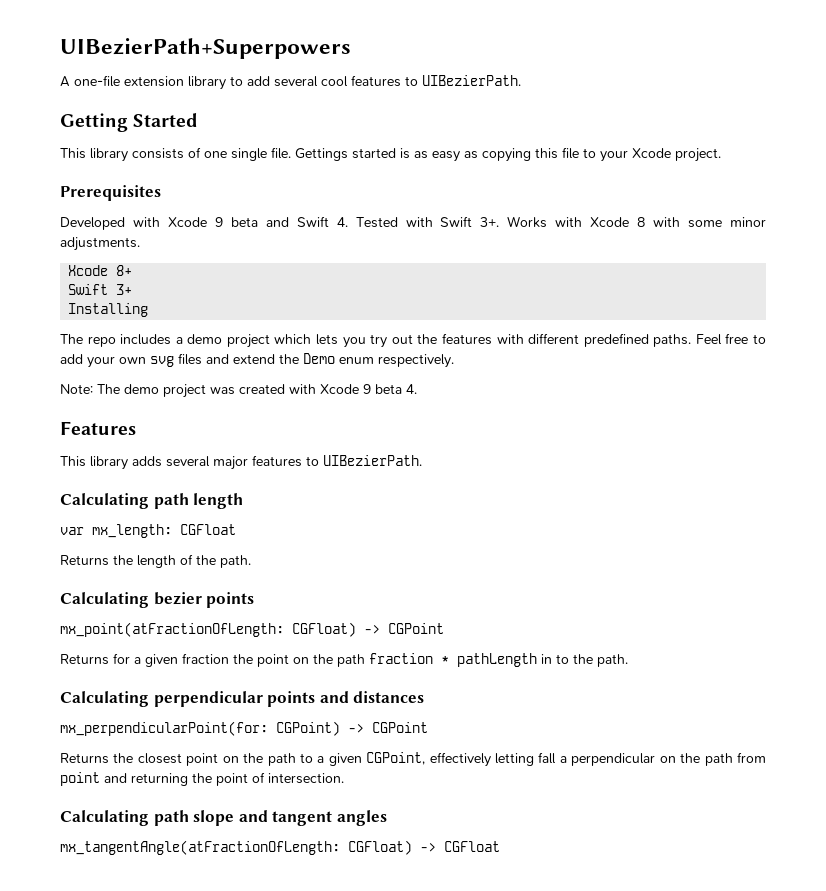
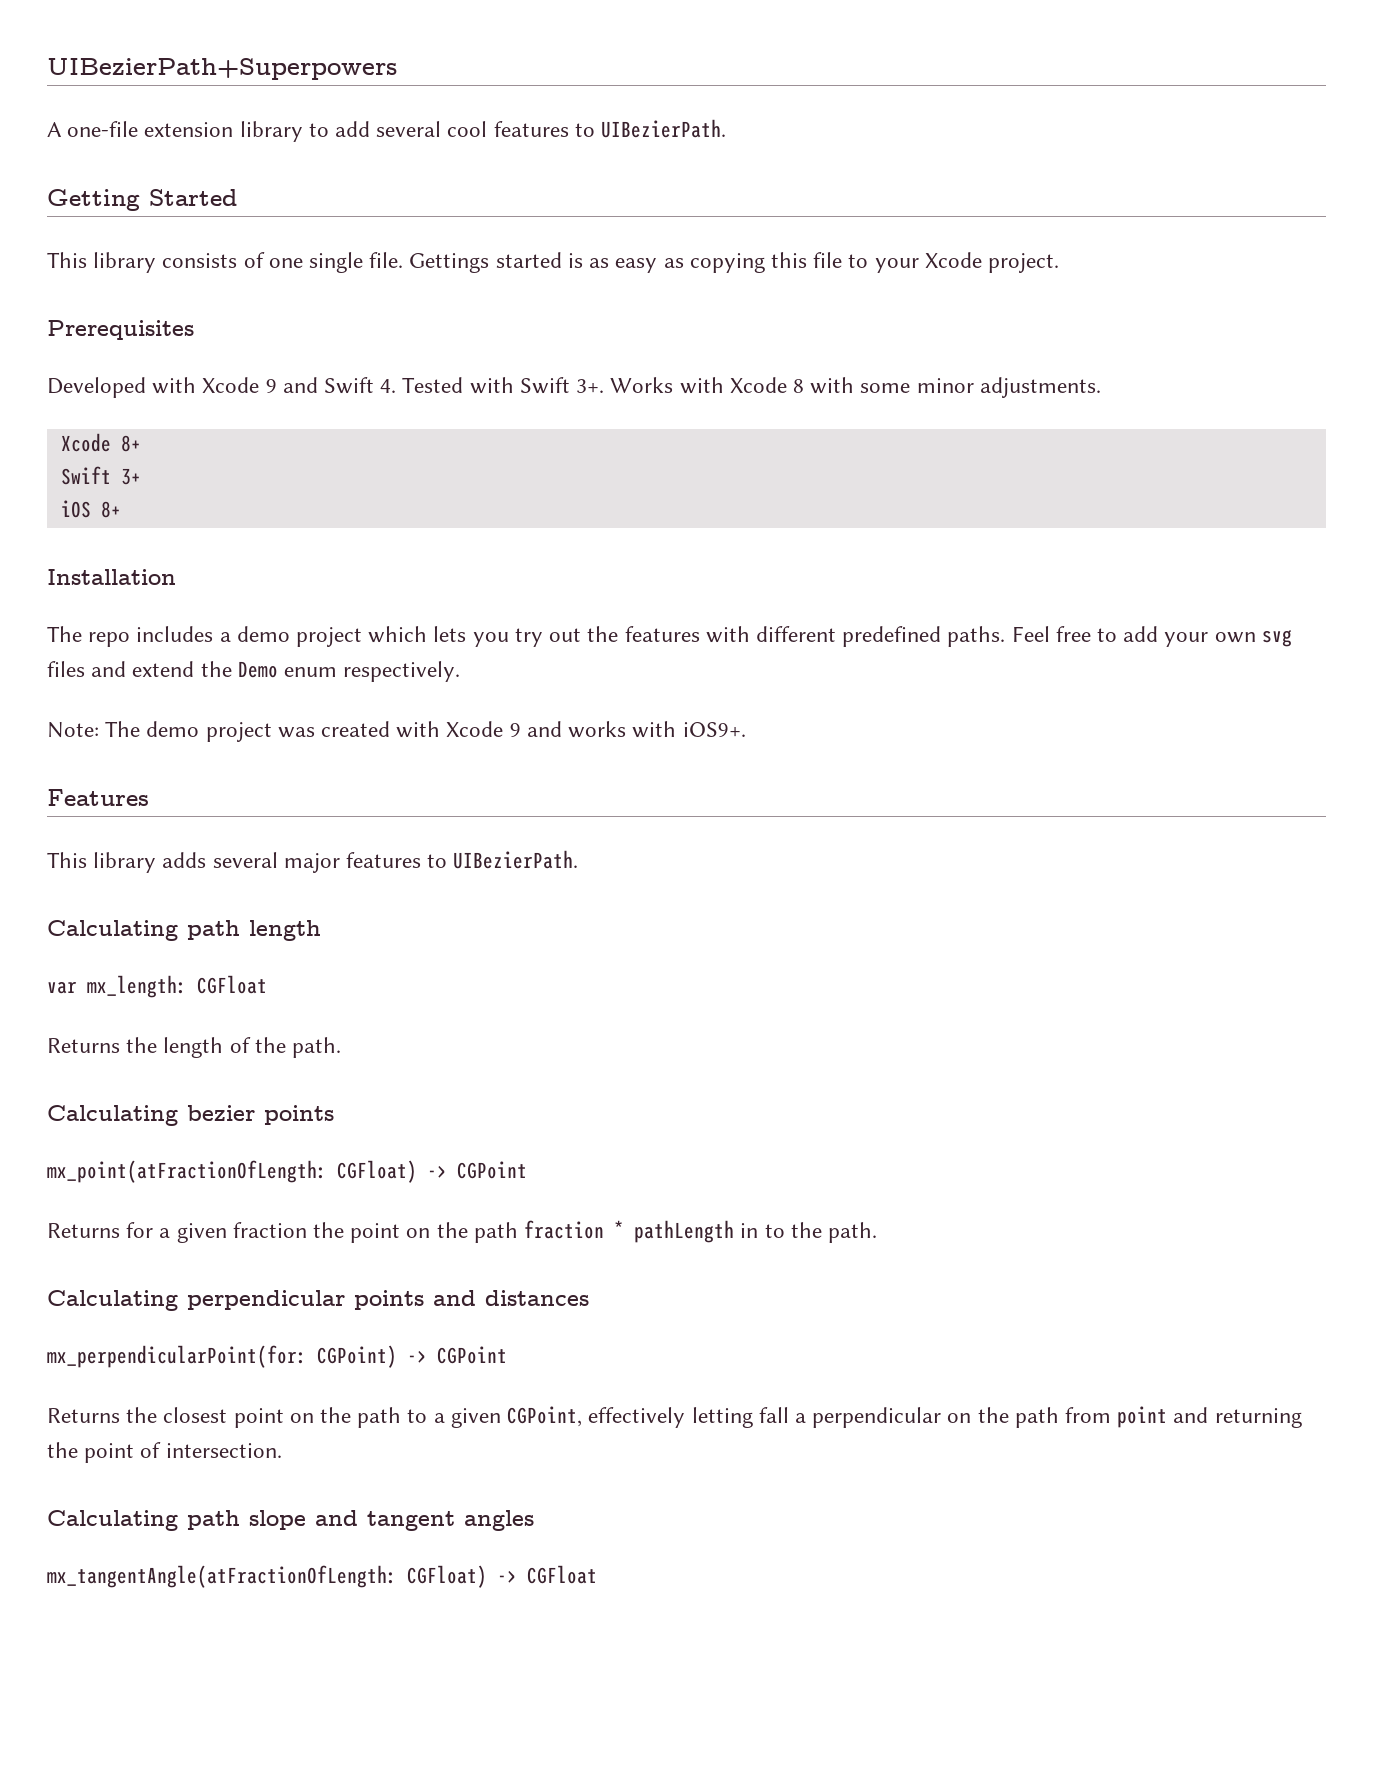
- Developed with Xcode 9 beta and Swift 4. Tested with Swift 3+.
+ Developed with Xcode 9 and Swift 4. Tested with Swift 3+.
- Installing
+ iOS 8+
+ Installation
- Note: The demo project was created with Xcode 9 beta 4.
+ Note: The demo project was created with Xcode 9 and works with iOS9+.

